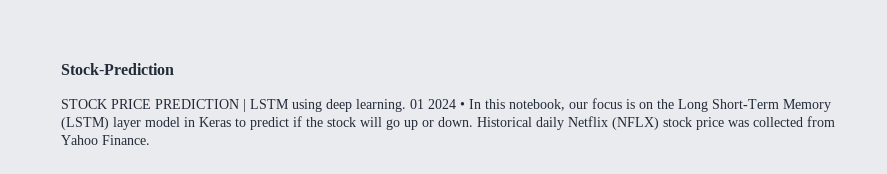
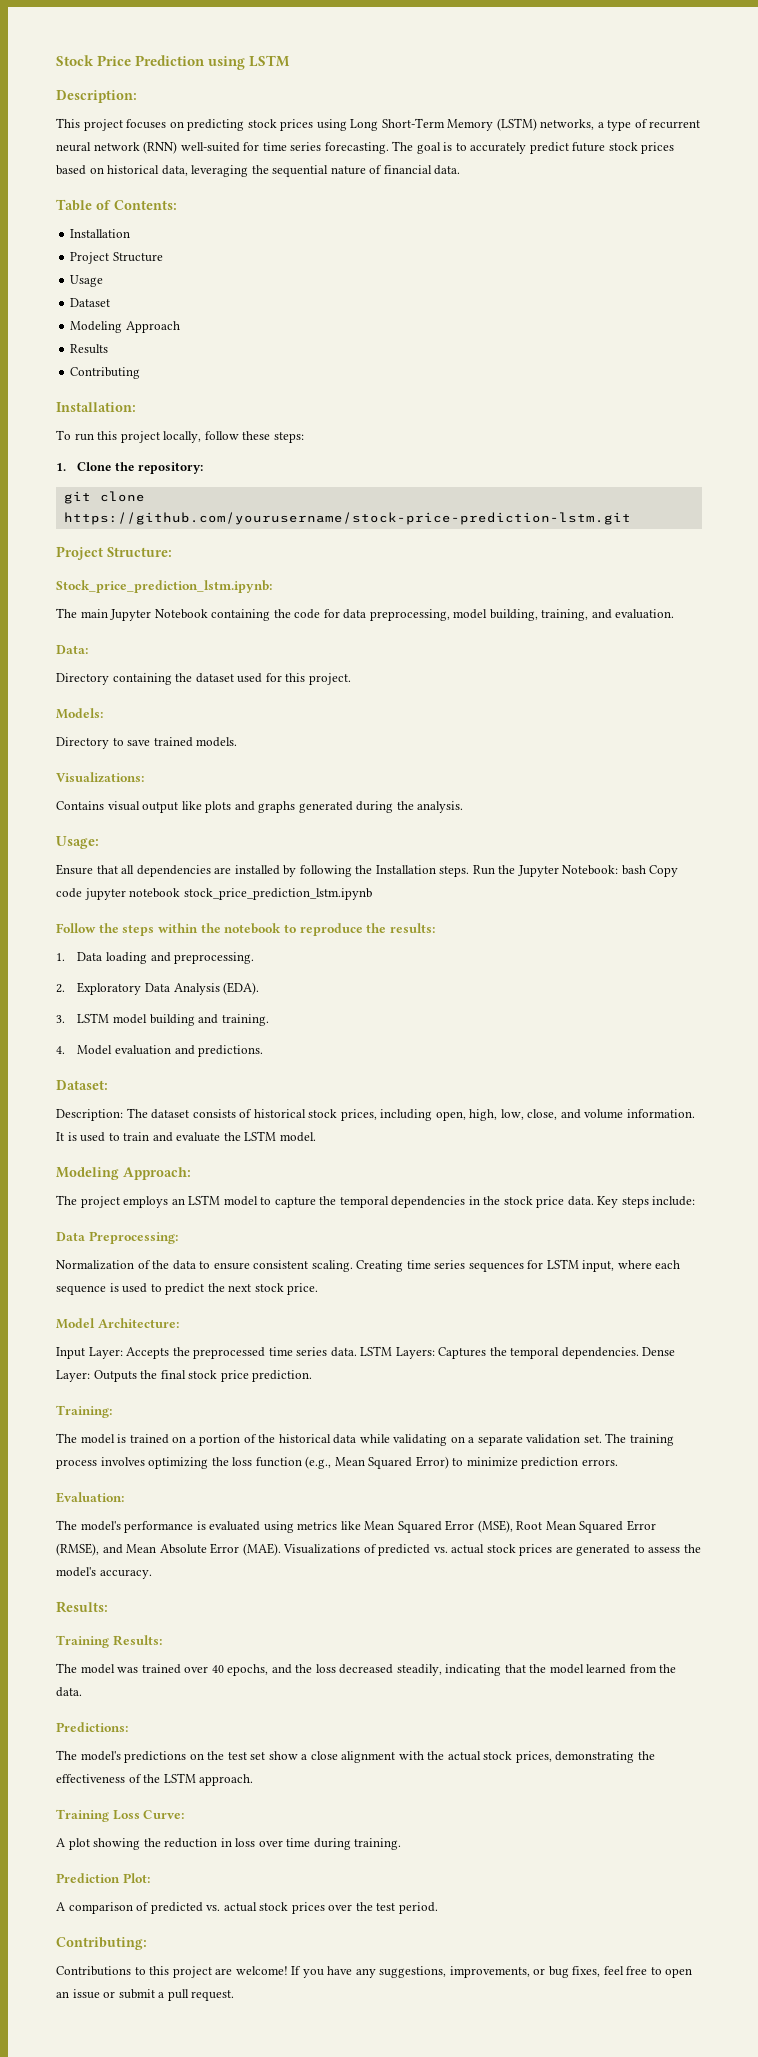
- Stock-Prediction
- STOCK PRICE PREDICTION | LSTM using deep learning. 01 2024 • In this notebook, our focus is on the Long Short-Term Memory (LSTM) layer model in Keras to predict if the stock will go up or down. Historical daily Netflix (NFLX) stock price was collected from Yahoo Finance.
+ Stock Price Prediction using LSTM
+ Description:
+ This project focuses on predicting stock prices using Long Short-Term Memory (LSTM) networks, a type of recurrent neural network (RNN) well-suited for time series forecasting. The goal is to accurately predict future stock prices based on historical data, leveraging the sequential nature of financial data.
+ Table of Contents:
+ Installation
+ Project Structure
+ Usage
+ Dataset
+ Modeling Approach
+ Results
+ Contributing
+ Installation:
+ To run this project locally, follow these steps:
+ 1. Clone the repository:
+ git clone https://github.com/yourusername/stock-price-prediction-lstm.git
+ Project Structure:
+ Stock_price_prediction_lstm.ipynb:
+ The main Jupyter Notebook containing the code for data preprocessing, model building, training, and evaluation.
+ Data:
+ Directory containing the dataset used for this project.
+ Models:
+ Directory to save trained models.
+ Visualizations:
+ Contains visual output like plots and graphs generated during the analysis.
+ Usage:
+ Ensure that all dependencies are installed by following the Installation steps. Run the Jupyter Notebook: bash Copy code jupyter notebook stock_price_prediction_lstm.ipynb
+ Follow the steps within the notebook to reproduce the results:
+ 1. Data loading and preprocessing.
+ 2. Exploratory Data Analysis (EDA).
+ 3. LSTM model building and training.
+ 4. Model evaluation and predictions.
+ Dataset:
+ Description: The dataset consists of historical stock prices, including open, high, low, close, and volume information. It is used to train and evaluate the LSTM model.
+ Modeling Approach:
+ The project employs an LSTM model to capture the temporal dependencies in the stock price data. Key steps include:
+ Data Preprocessing:
+ Normalization of the data to ensure consistent scaling. Creating time series sequences for LSTM input, where each sequence is used to predict the next stock price.
+ Model Architecture:
+ Input Layer: Accepts the preprocessed time series data. LSTM Layers: Captures the temporal dependencies. Dense Layer: Outputs the final stock price prediction.
+ Training:
+ The model is trained on a portion of the historical data while validating on a separate validation set. The training process involves optimizing the loss function (e.g., Mean Squared Error) to minimize prediction errors.
+ Evaluation:
+ The model's performance is evaluated using metrics like Mean Squared Error (MSE), Root Mean Squared Error (RMSE), and Mean Absolute Error (MAE). Visualizations of predicted vs. actual stock prices are generated to assess the model's accuracy.
+ Results:
+ Training Results:
+ The model was trained over 40 epochs, and the loss decreased steadily, indicating that the model learned from the data.
+ Predictions:
+ The model's predictions on the test set show a close alignment with the actual stock prices, demonstrating the effectiveness of the LSTM approach.
+ Training Loss Curve:
+ A plot showing the reduction in loss over time during training.
+ Prediction Plot:
+ A comparison of predicted vs. actual stock prices over the test period.
+ Contributing:
+ Contributions to this project are welcome! If you have any suggestions, improvements, or bug fixes, feel free to open an issue or submit a pull request.

